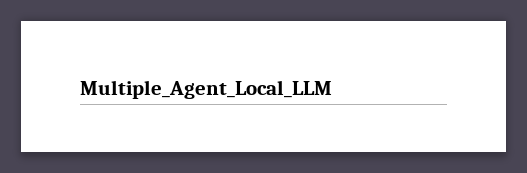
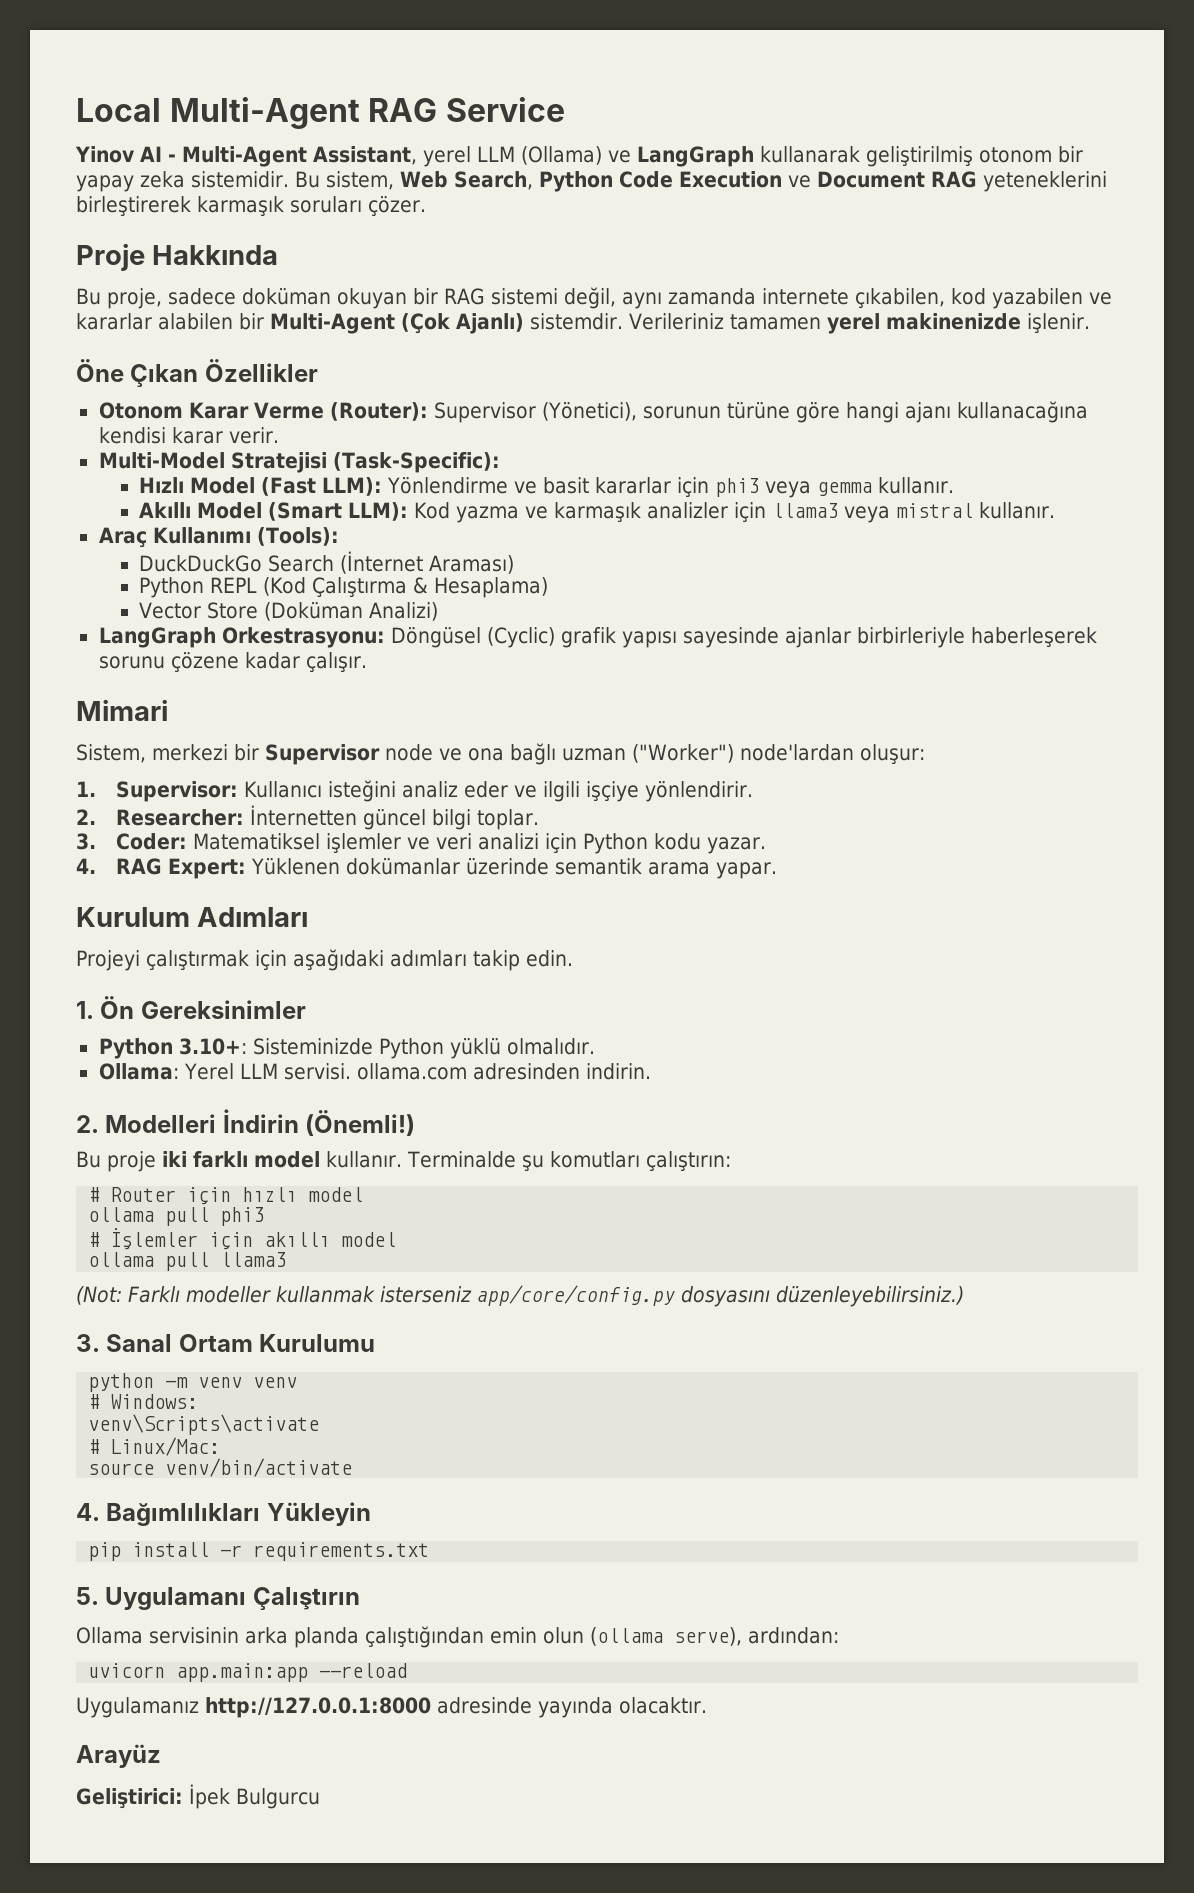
- Multiple_Agent_Local_LLM
+ Local Multi-Agent RAG Service
+ Yinov AI - Multi-Agent Assistant, yerel LLM (Ollama) ve LangGraph kullanarak geliştirilmiş otonom bir yapay zeka sistemidir. Bu sistem, Web Search, Python Code Execution ve Document RAG yeteneklerini birleştirerek karmaşık soruları çözer.
+ Proje Hakkında
+ Bu proje, sadece doküman okuyan bir RAG sistemi değil, aynı zamanda internete çıkabilen, kod yazabilen ve kararlar alabilen bir Multi-Agent (Çok Ajanlı) sistemdir. Verileriniz tamamen yerel makinenizde işlenir.
+ Öne Çıkan Özellikler
+ Otonom Karar Verme (Router): Supervisor (Yönetici), sorunun türüne göre hangi ajanı kullanacağına kendisi karar verir.
+ Multi-Model Stratejisi (Task-Specific):
+ Hızlı Model (Fast LLM): Yönlendirme ve basit kararlar için phi3 veya gemma kullanır.
+ Akıllı Model (Smart LLM): Kod yazma ve karmaşık analizler için llama3 veya mistral kullanır.
+ Araç Kullanımı (Tools):
+ DuckDuckGo Search (İnternet Araması)
+ Python REPL (Kod Çalıştırma & Hesaplama)
+ Vector Store (Doküman Analizi)
+ LangGraph Orkestrasyonu: Döngüsel (Cyclic) grafik yapısı sayesinde ajanlar birbirleriyle haberleşerek sorunu çözene kadar çalışır.
+ Mimari
+ Sistem, merkezi bir Supervisor node ve ona bağlı uzman ("Worker") node'lardan oluşur:
+ 1. Supervisor: Kullanıcı isteğini analiz eder ve ilgili işçiye yönlendirir.
+ 2. Researcher: İnternetten güncel bilgi toplar.
+ 3. Coder: Matematiksel işlemler ve veri analizi için Python kodu yazar.
+ 4. RAG Expert: Yüklenen dokümanlar üzerinde semantik arama yapar.
+ Kurulum Adımları
+ Projeyi çalıştırmak için aşağıdaki adımları takip edin.
+ 1. Ön Gereksinimler
+ Python 3.10+: Sisteminizde Python yüklü olmalıdır.
+ Ollama: Yerel LLM servisi. ollama.com adresinden indirin.
+ 2. Modelleri İndirin (Önemli!)
+ Bu proje iki farklı model kullanır. Terminalde şu komutları çalıştırın:
+ # Router için hızlı model
+ ollama pull phi3
+ # İşlemler için akıllı model
+ ollama pull llama3
+ (Not: Farklı modeller kullanmak isterseniz app/core/config.py dosyasını düzenleyebilirsiniz.)
+ 3. Sanal Ortam Kurulumu
+ python -m venv venv
+ # Windows:
+ venv\Scripts\activate
+ # Linux/Mac:
+ source venv/bin/activate
+ 4. Bağımlılıkları Yükleyin
+ pip install -r requirements.txt
+ 5. Uygulamanı Çalıştırın
+ Ollama servisinin arka planda çalıştığından emin olun (ollama serve), ardından:
+ uvicorn app.main:app --reload
+ Uygulamanız http://127.0.0.1:8000 adresinde yayında olacaktır.
+ Arayüz
+ Geliştirici: İpek Bulgurcu

